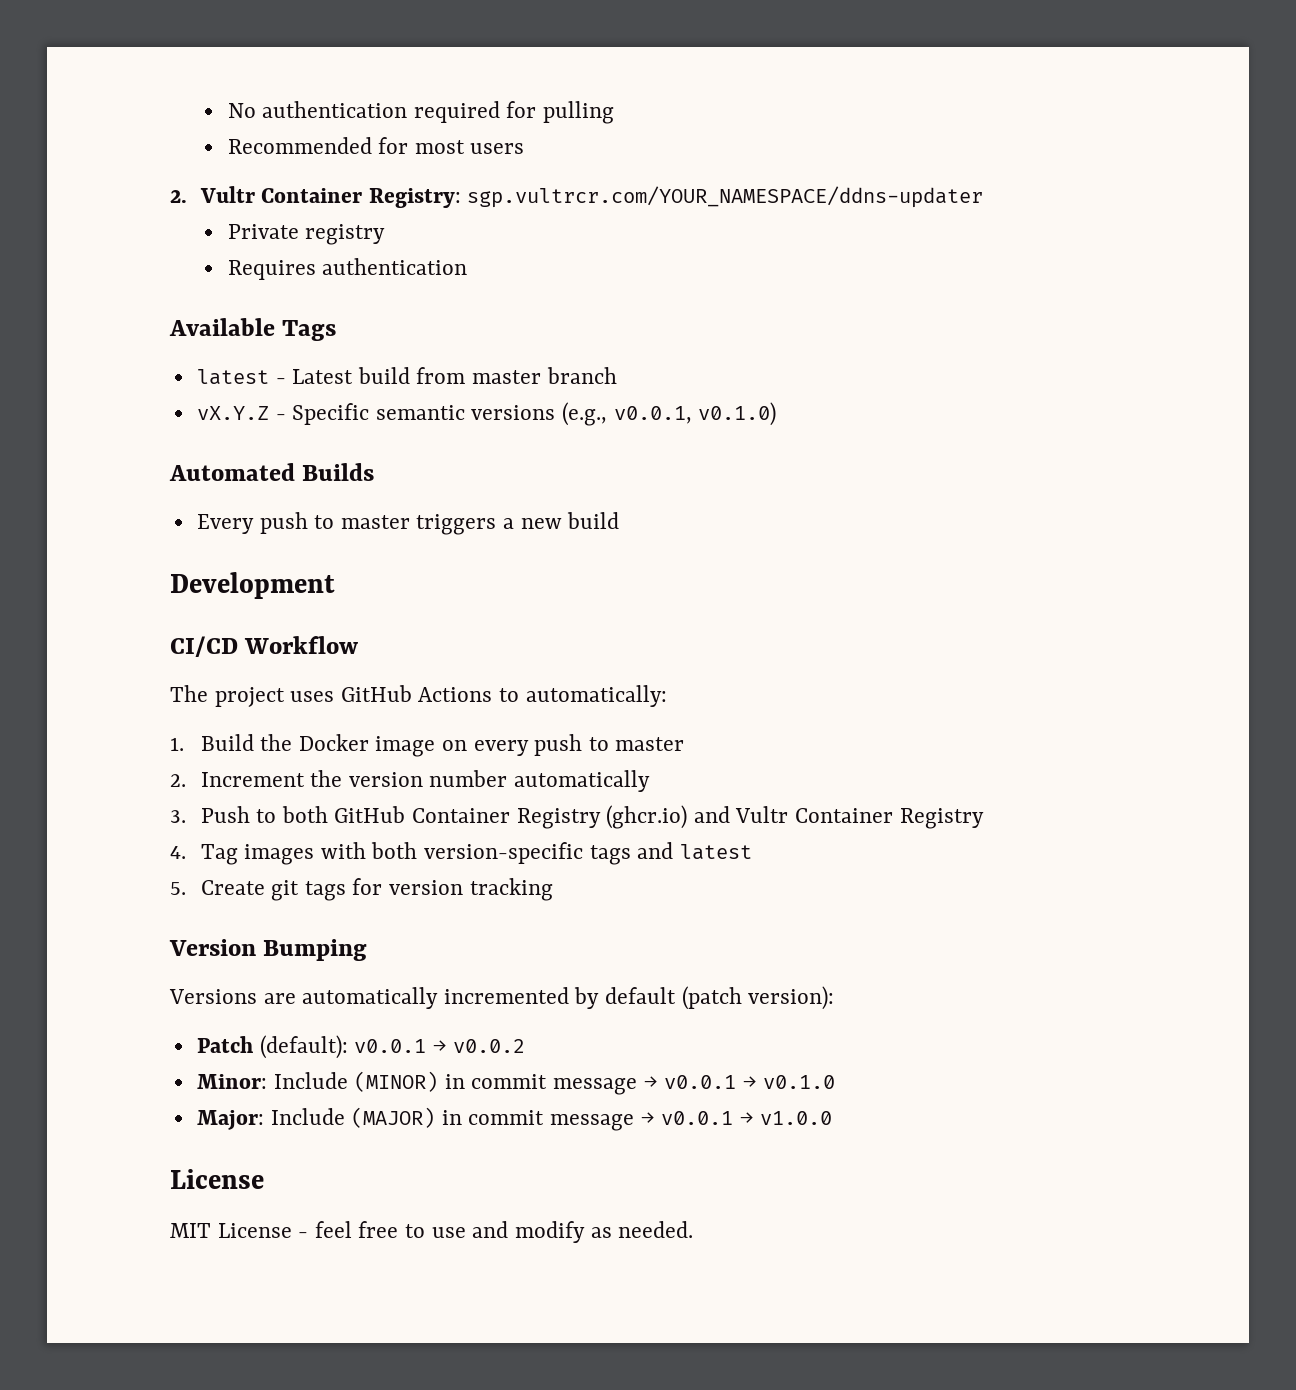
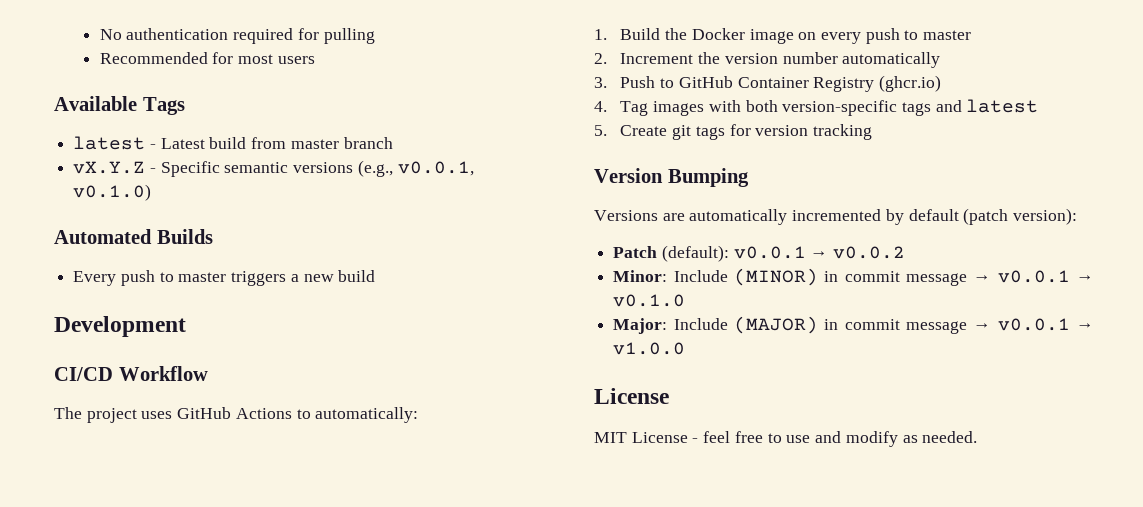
- 2. Vultr Container Registry: sgp.vultrcr.com/YOUR_NAMESPACE/ddns-updater
- Private registry
- Requires authentication
- 3. Push to both GitHub Container Registry (ghcr.io) and Vultr Container Registry
+ 3. Push to GitHub Container Registry (ghcr.io)

